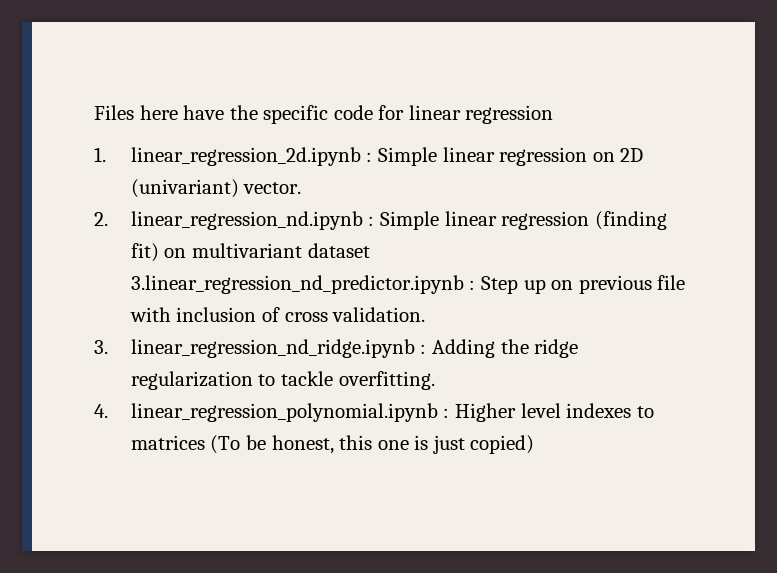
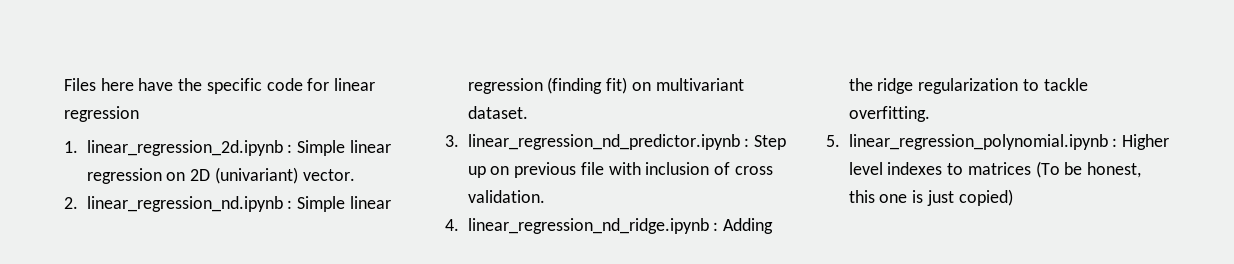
- 2. linear_regression_nd.ipynb : Simple linear regression (finding fit) on multivariant dataset 3.linear_regression_nd_predictor.ipynb : Step up on previous file with inclusion of cross validation.
+ 2. linear_regression_nd.ipynb : Simple linear regression (finding fit) on multivariant dataset.
+ 3. linear_regression_nd_predictor.ipynb : Step up on previous file with inclusion of cross validation.
- 3. linear_regression_nd_ridge.ipynb : Adding the ridge regularization to tackle overfitting.
+ 4. linear_regression_nd_ridge.ipynb : Adding the ridge regularization to tackle overfitting.
- 4. linear_regression_polynomial.ipynb : Higher level indexes to matrices (To be honest, this one is just copied)
+ 5. linear_regression_polynomial.ipynb : Higher level indexes to matrices (To be honest, this one is just copied)

